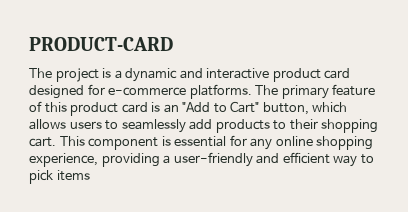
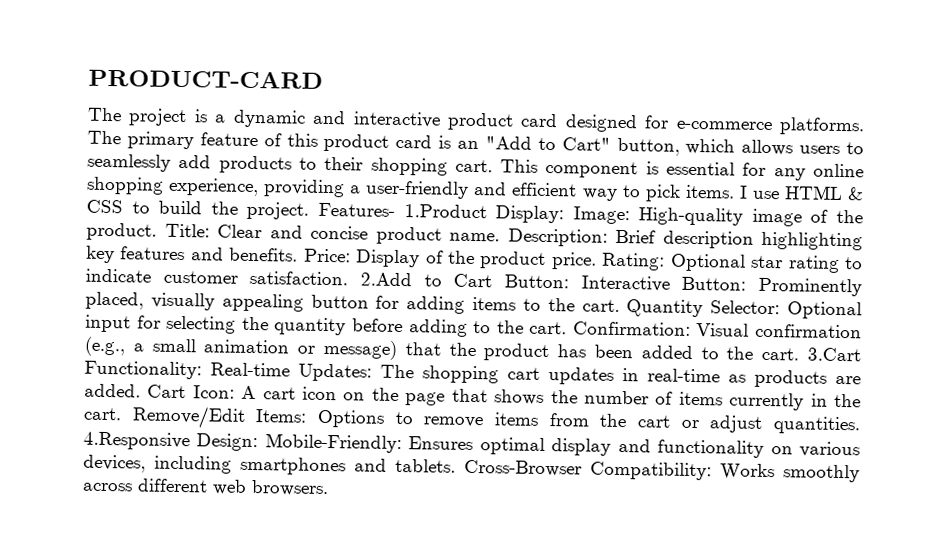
- This component is essential for any online shopping experience, providing a user-friendly and efficient way to pick items
+ This component is essential for any online shopping experience, providing a user-friendly and efficient way to pick items. I use HTML & CSS to build the project. Features- 1.Product Display: Image: High-quality image of the product. Title: Clear and concise product name. Description: Brief description highlighting key features and benefits. Price: Display of the product price. Rating: Optional star rating to indicate customer satisfaction. 2.Add to Cart Button: Interactive Button: Prominently placed, visually appealing button for adding items to the cart. Quantity Selector: Optional input for selecting the quantity before adding to the cart. Confirmation: Visual confirmation (e.g., a small animation or message) that the product has been added to the cart. 3.Cart Functionality: Real-time Updates: The shopping cart updates in real-time as products are added. Cart Icon: A cart icon on the page that shows the number of items currently in the cart. Remove/Edit Items: Options to remove items from the cart or adjust quantities. 4.Responsive Design: Mobile-Friendly: Ensures optimal display and functionality on various devices, including smartphones and tablets. Cross-Browser Compatibility: Works smoothly across different web browsers.

